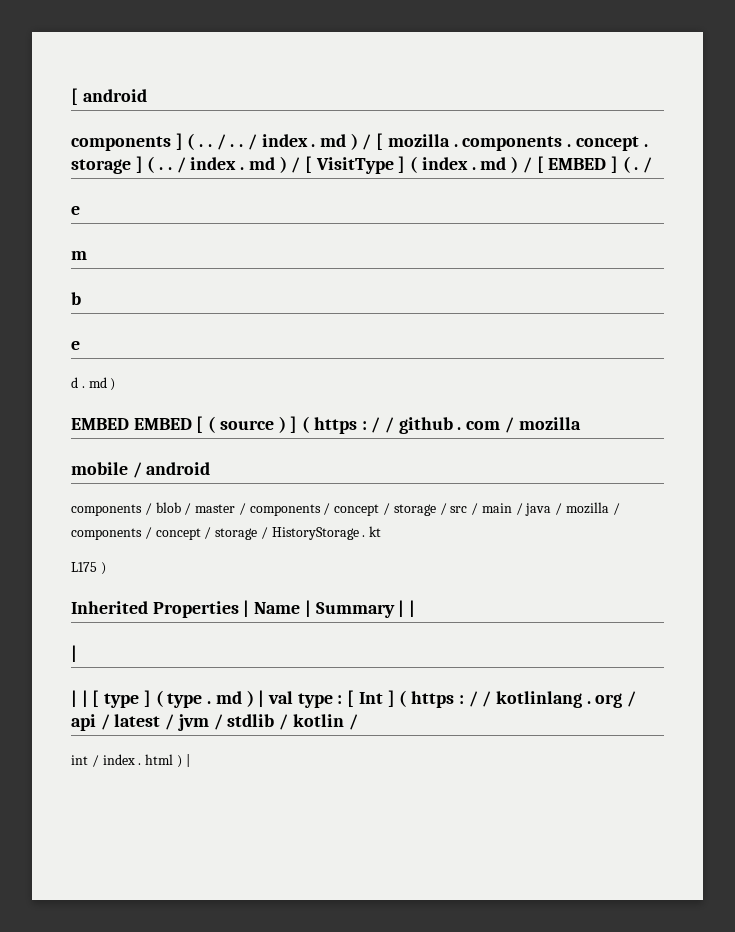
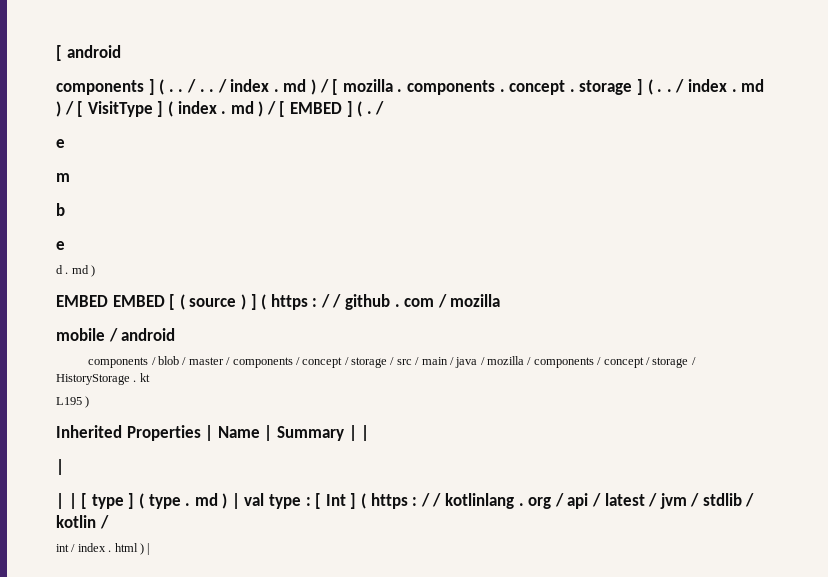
- L175 )
+ L195 )

